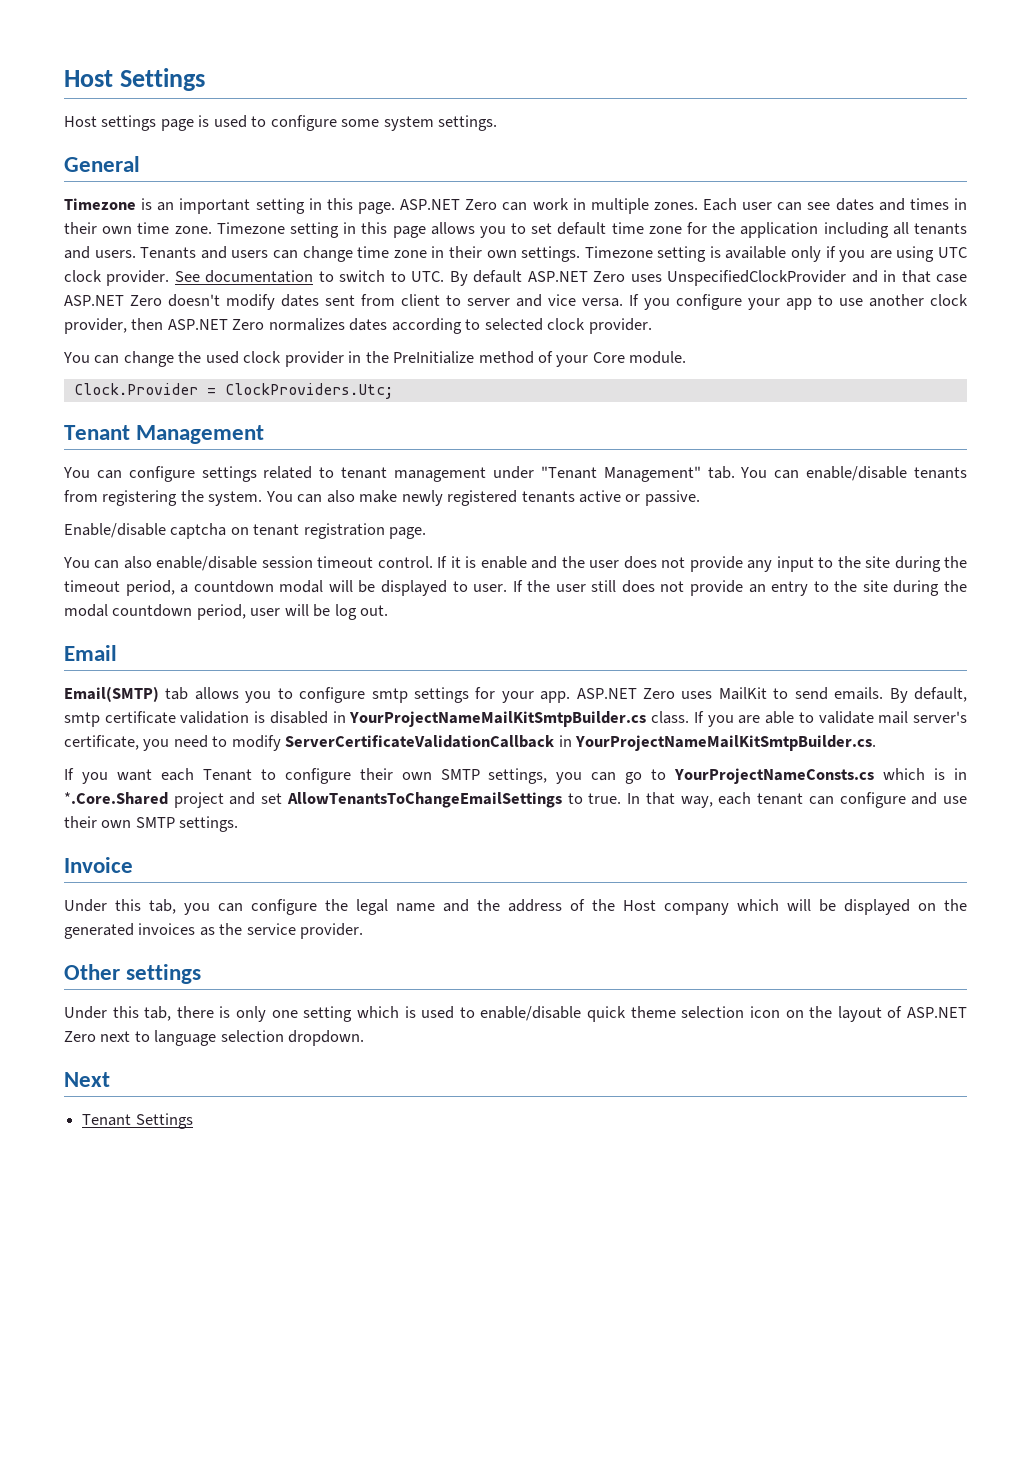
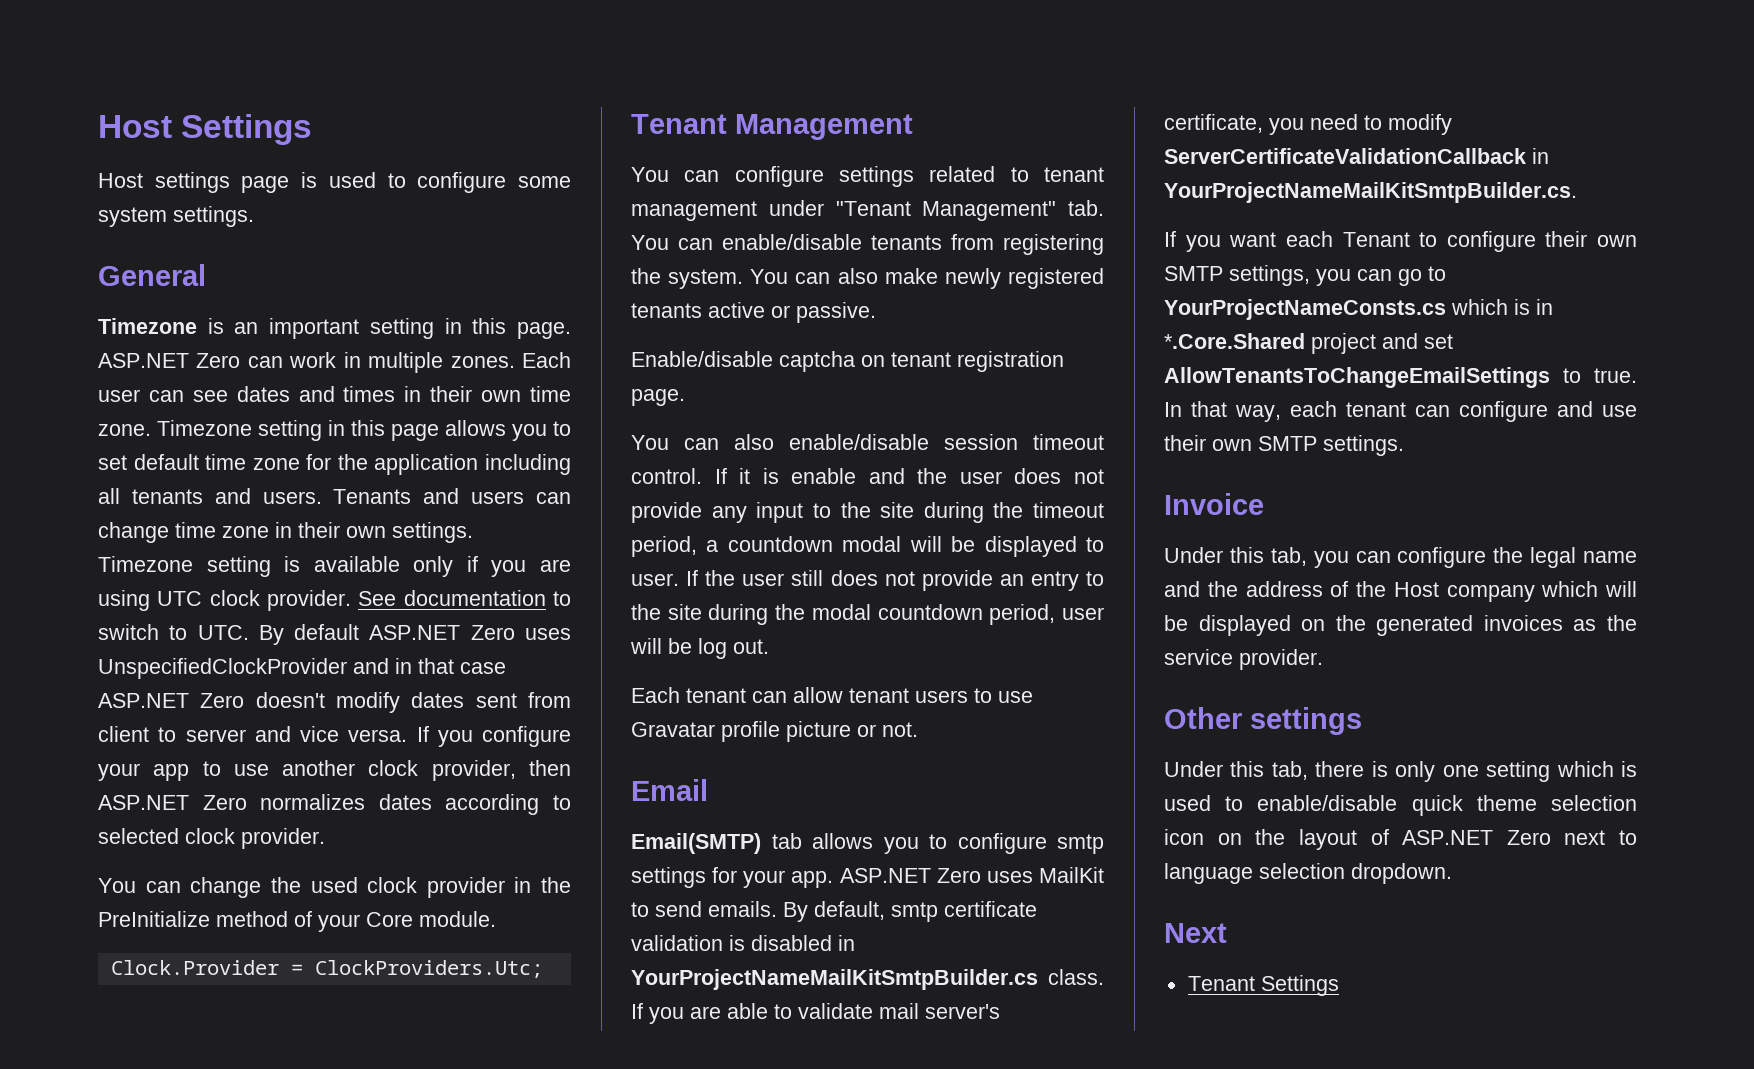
+ Each tenant can allow tenant users to use Gravatar profile picture or not.

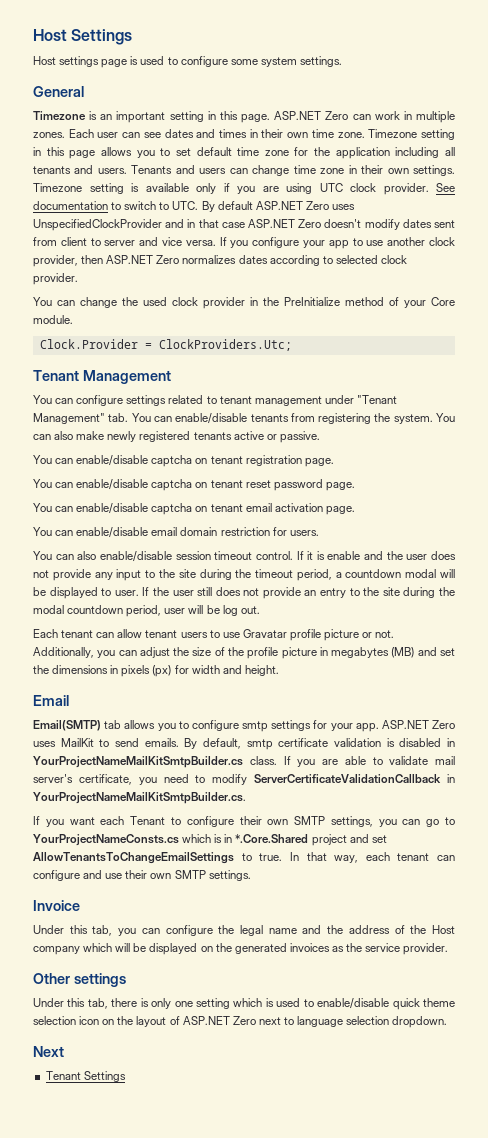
- Enable/disable captcha on tenant registration page.
+ You can enable/disable captcha on tenant registration page.
+ You can enable/disable captcha on tenant reset password page.
+ You can enable/disable captcha on tenant email activation page.
+ You can enable/disable email domain restriction for users.
+ Additionally, you can adjust the size of the profile picture in megabytes (MB) and set the dimensions in pixels (px) for width and height.

